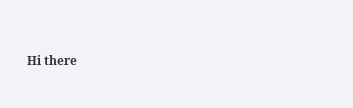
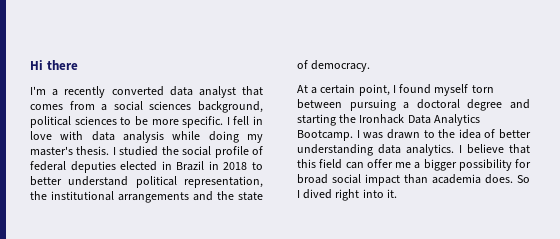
+ I'm a recently converted data analyst that comes from a social sciences background, political sciences to be more specific. I fell in love with data analysis while doing my master's thesis. I studied the social profile of federal deputies elected in Brazil in 2018 to better understand political representation, the institutional arrangements and the state of democracy.
+ At a certain point, I found myself torn between pursuing a doctoral degree and starting the Ironhack Data Analytics Bootcamp. I was drawn to the idea of better understanding data analytics. I believe that this field can offer me a bigger possibility for broad social impact than academia does. So I dived right into it.

